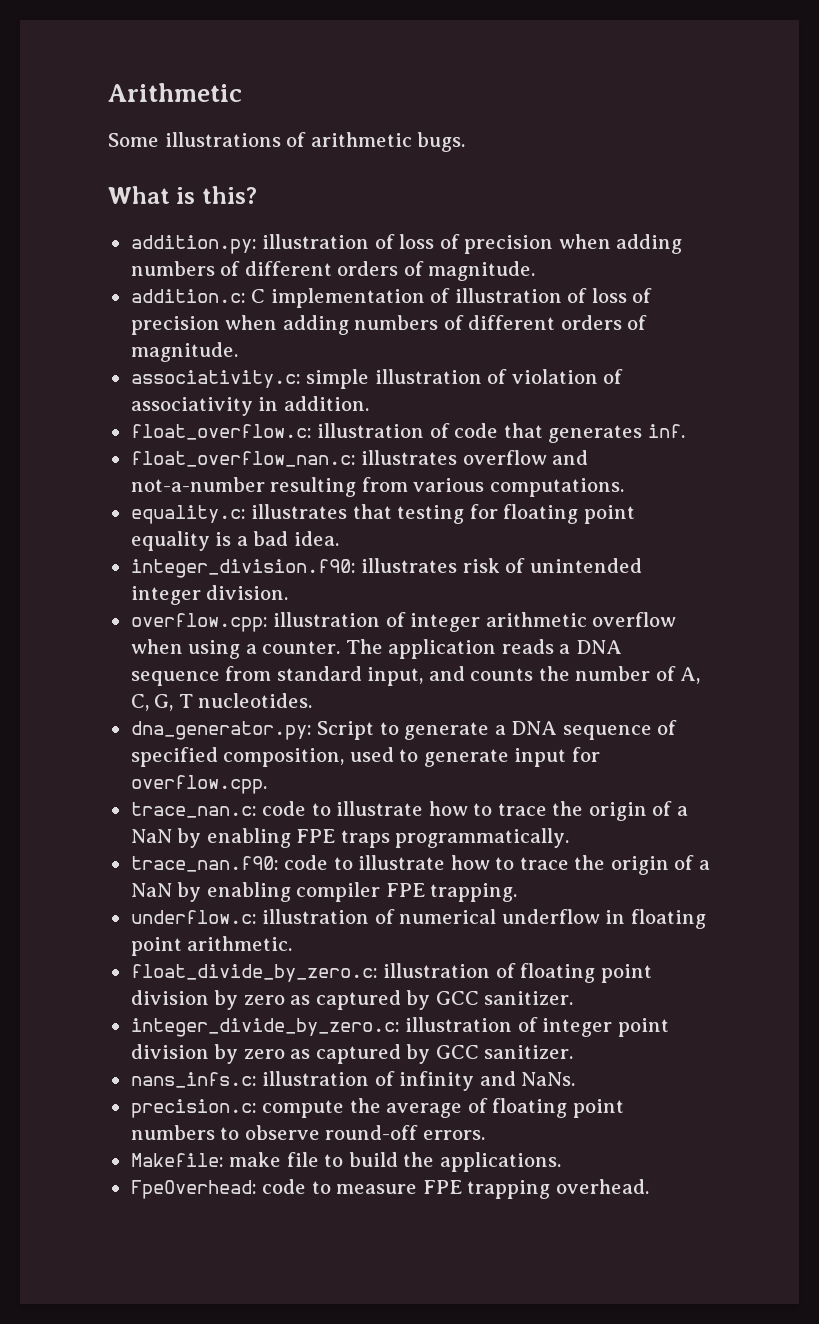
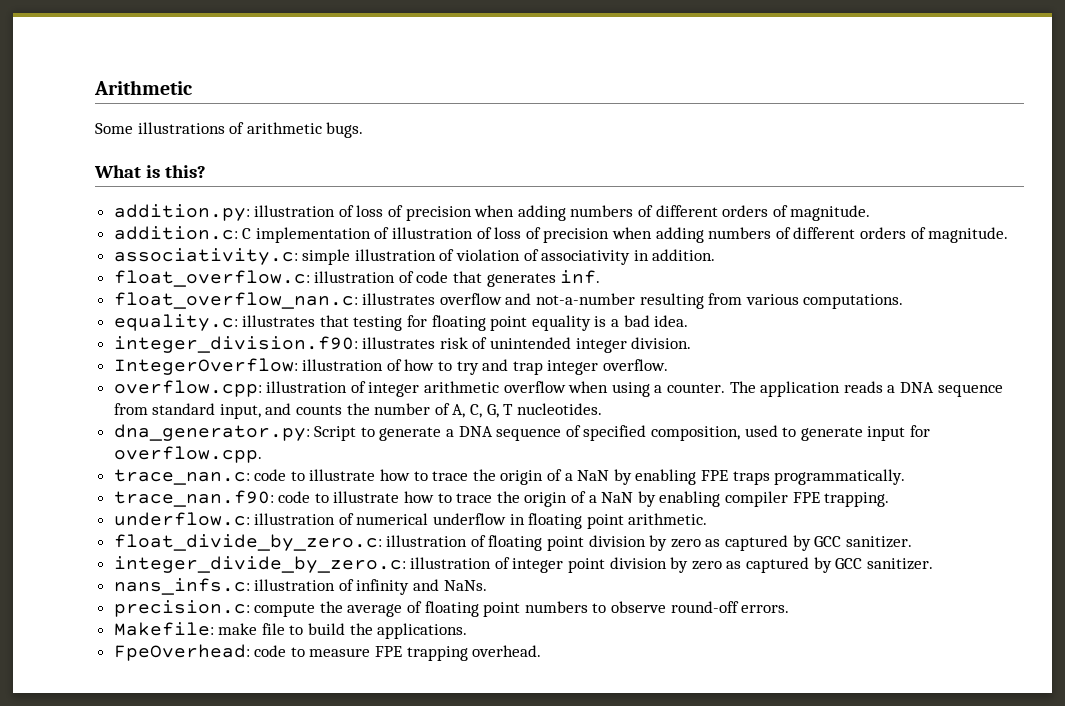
+ IntegerOverflow: illustration of how to try and trap integer overflow.

